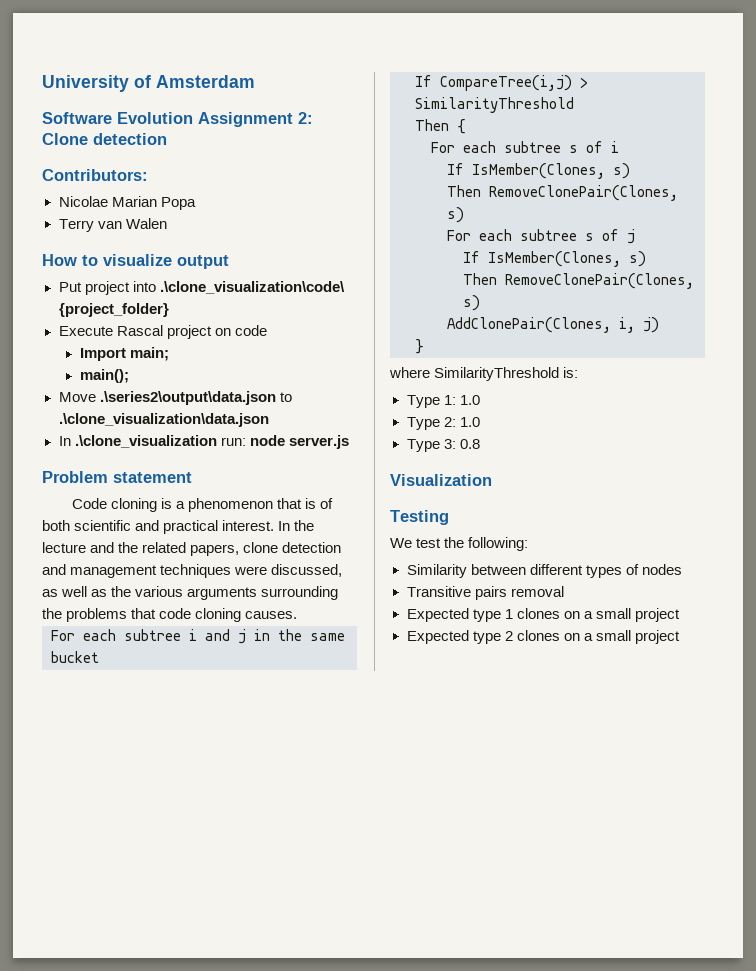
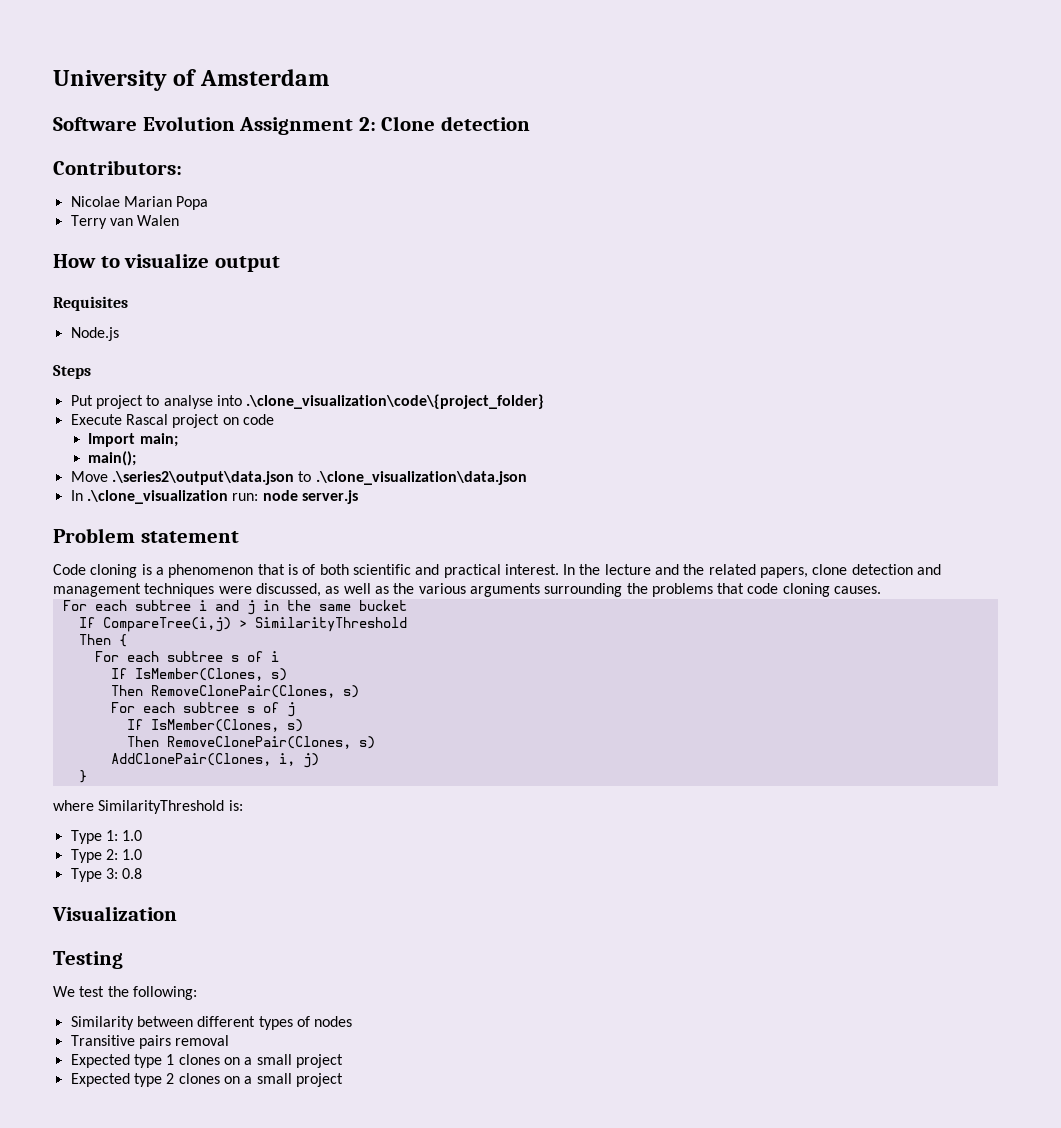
+ Requisites
+ Node.js
+ Steps
- Put project into .\clone_visualization\code\ {project_folder}
+ Put project to analyse into .\clone_visualization\code\{project_folder}

